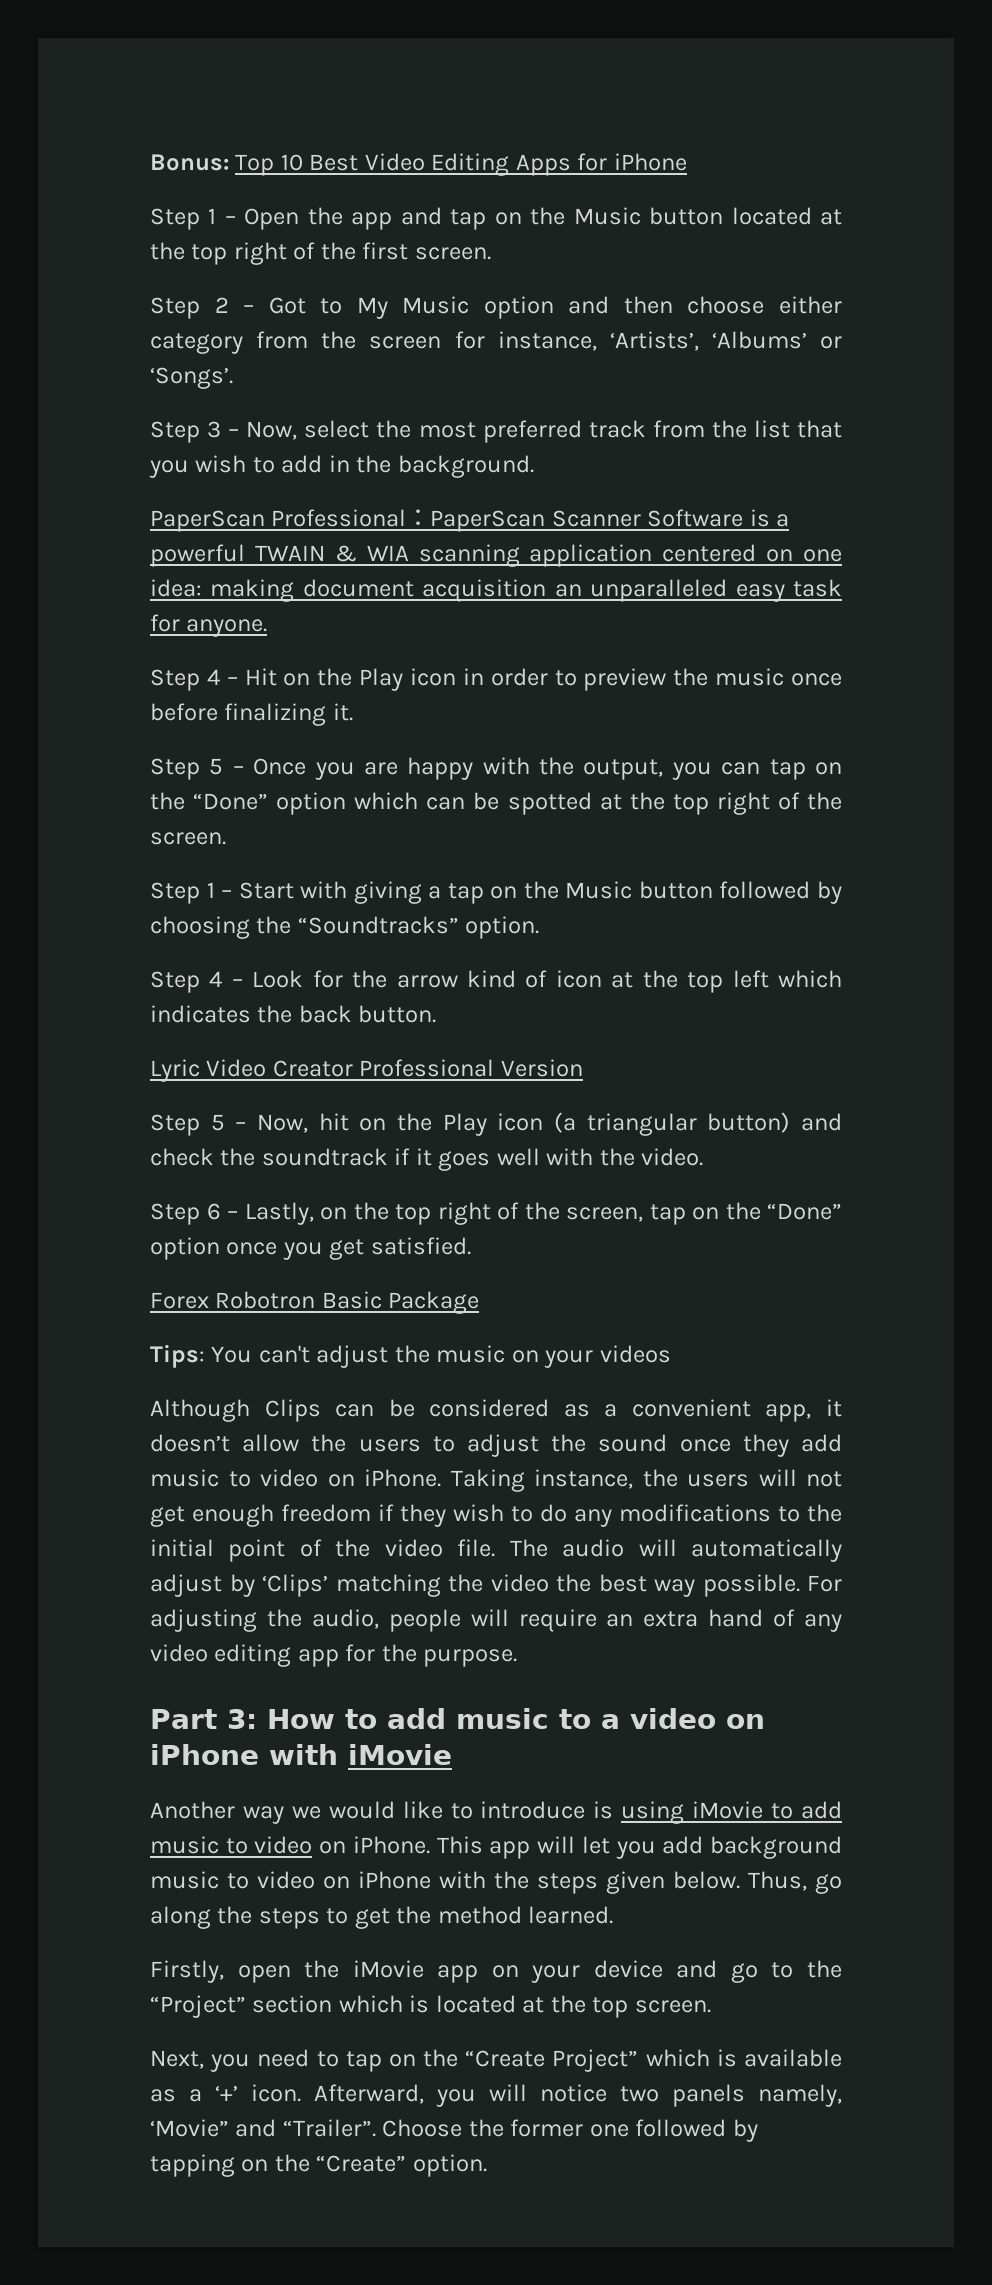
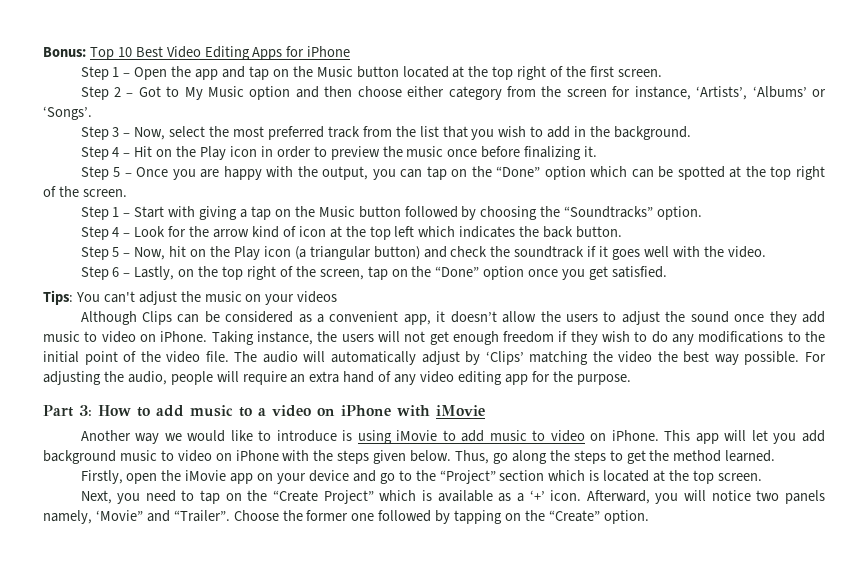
- PaperScan Professional：PaperScan Scanner Software is a powerful TWAIN & WIA scanning application centered on one idea: making document acquisition an unparalleled easy task for anyone.
- Lyric Video Creator Professional Version
- Forex Robotron Basic Package

